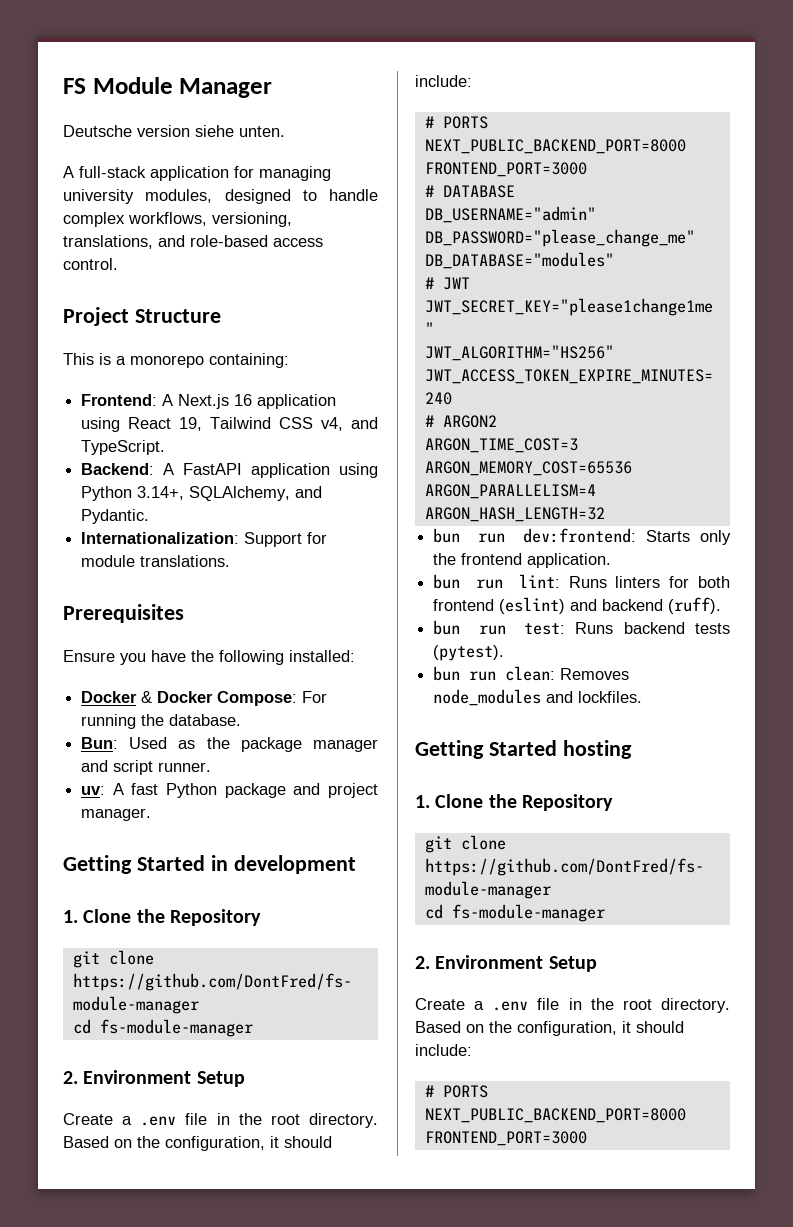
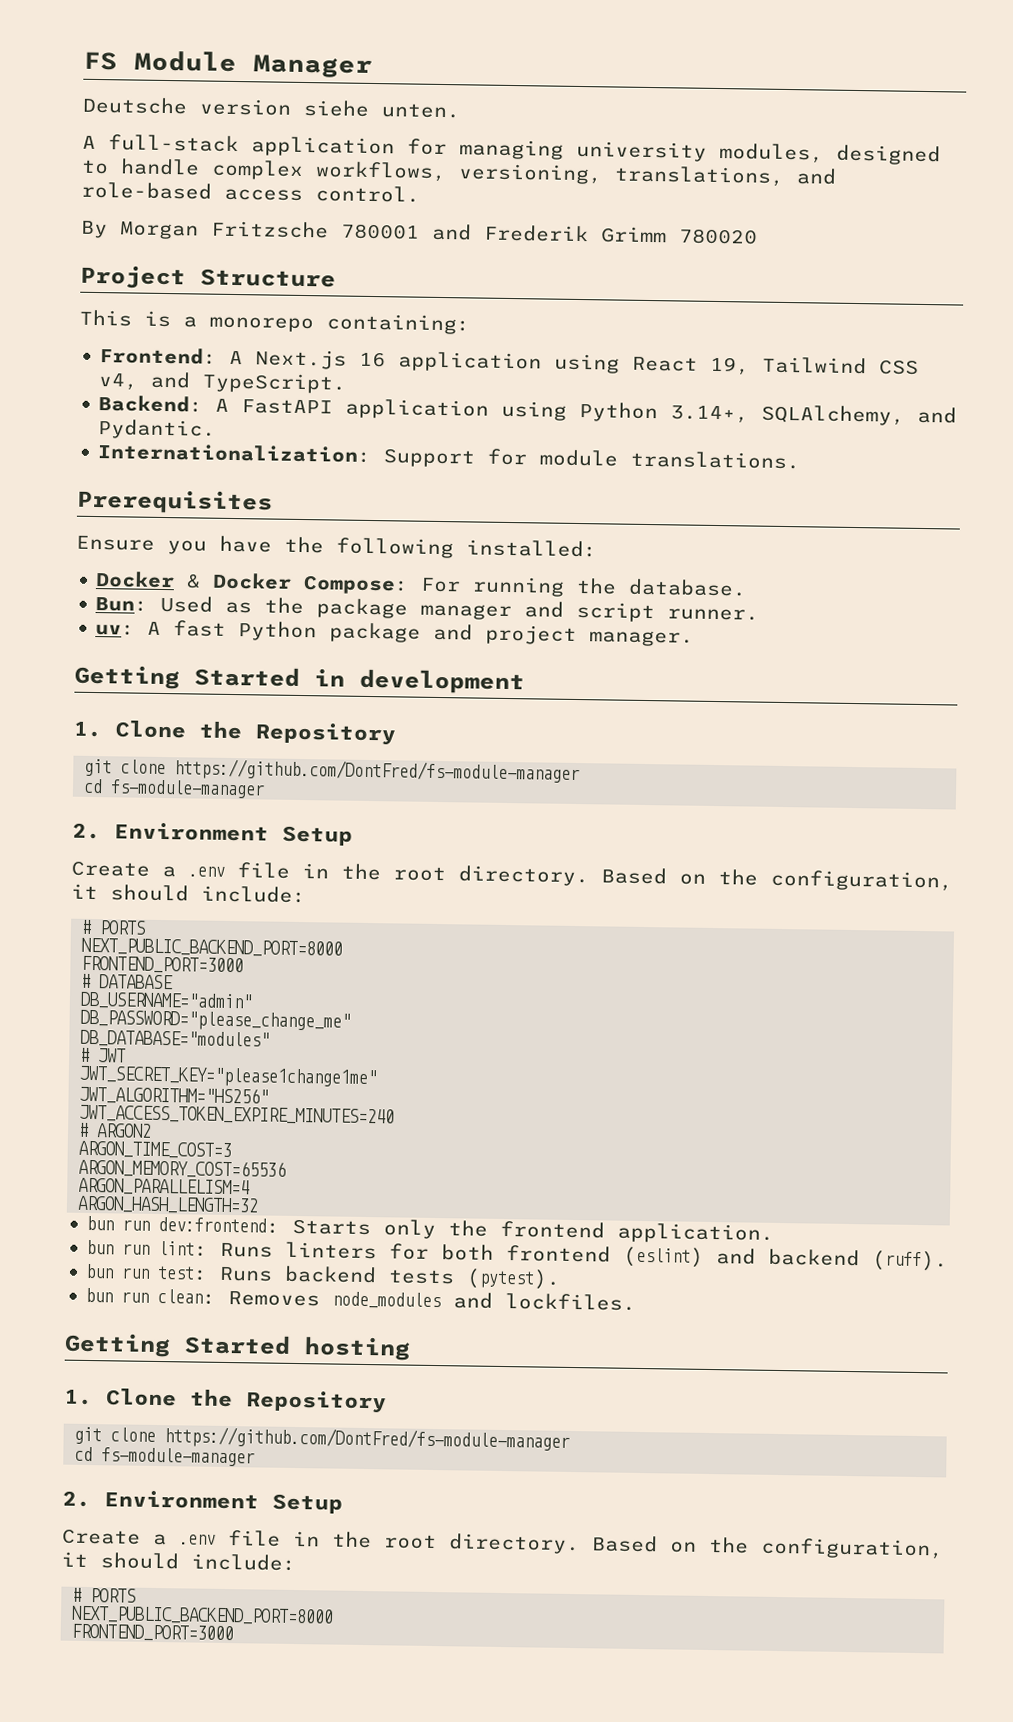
+ By Morgan Fritzsche 780001 and Frederik Grimm 780020

